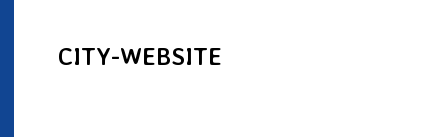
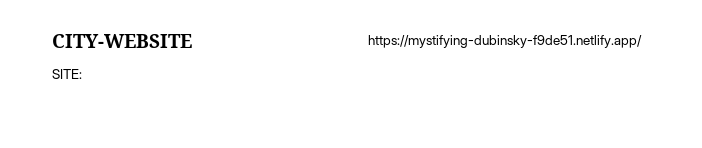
+ SITE: https://mystifying-dubinsky-f9de51.netlify.app/

